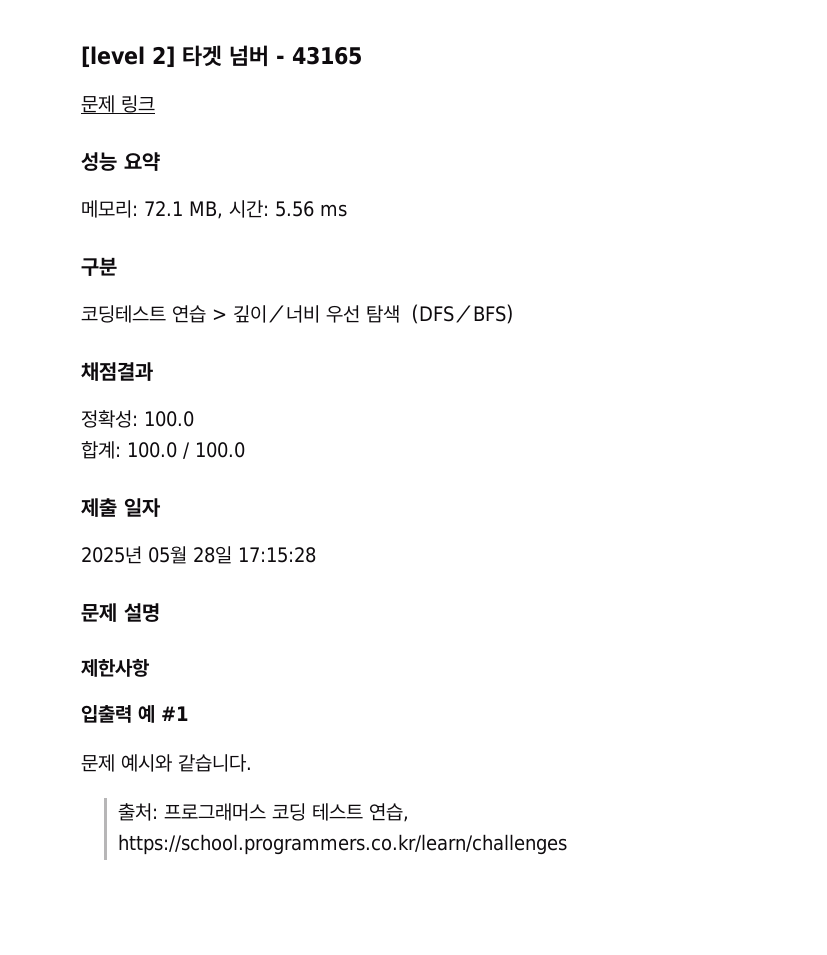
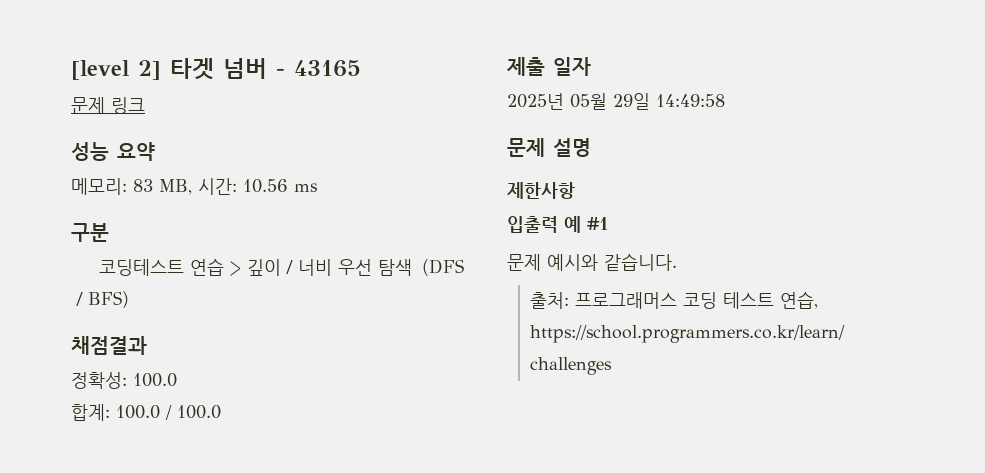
- 메모리: 72.1 MB, 시간: 5.56 ms
+ 메모리: 83 MB, 시간: 10.56 ms
- 2025년 05월 28일 17:15:28
+ 2025년 05월 29일 14:49:58

